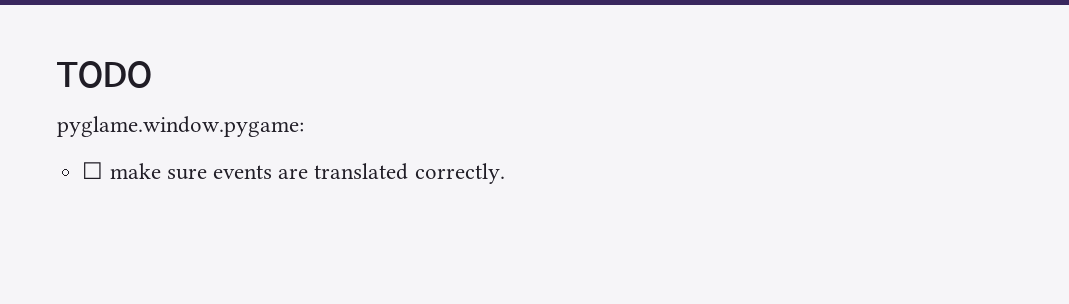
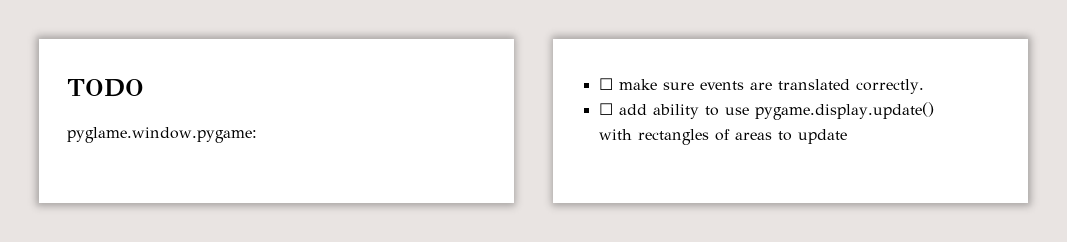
+ ☐ add ability to use pygame.display.update() with rectangles of areas to update

